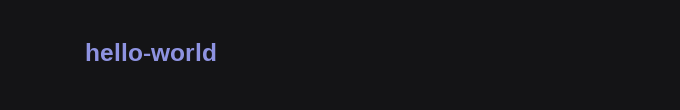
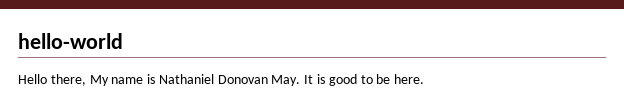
+ Hello there, My name is Nathaniel Donovan May. It is good to be here.

